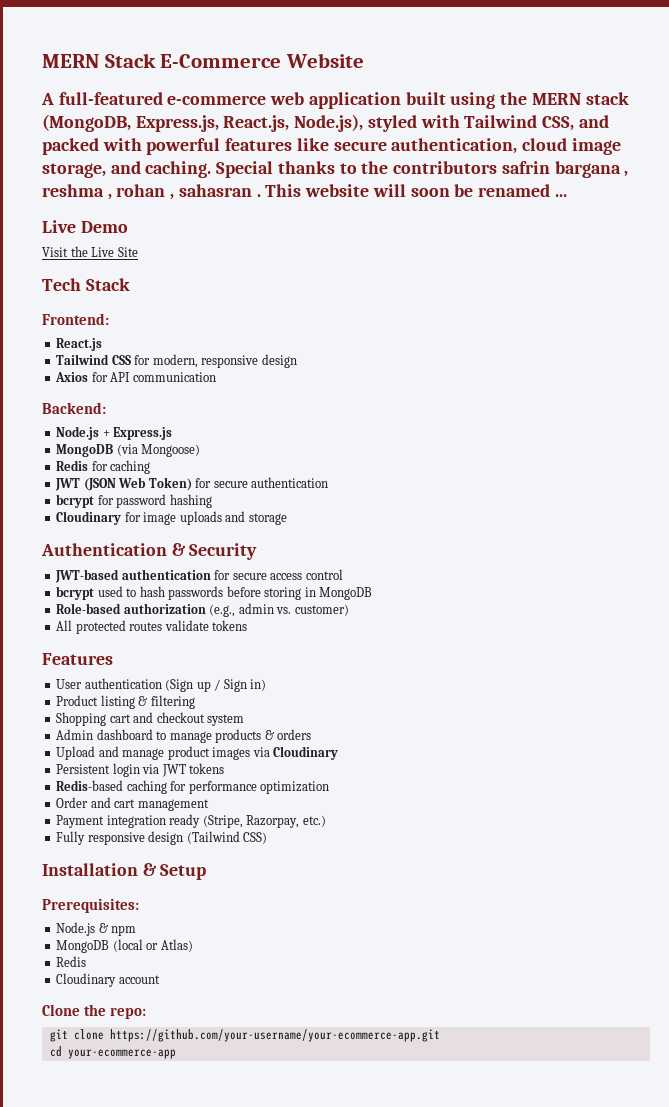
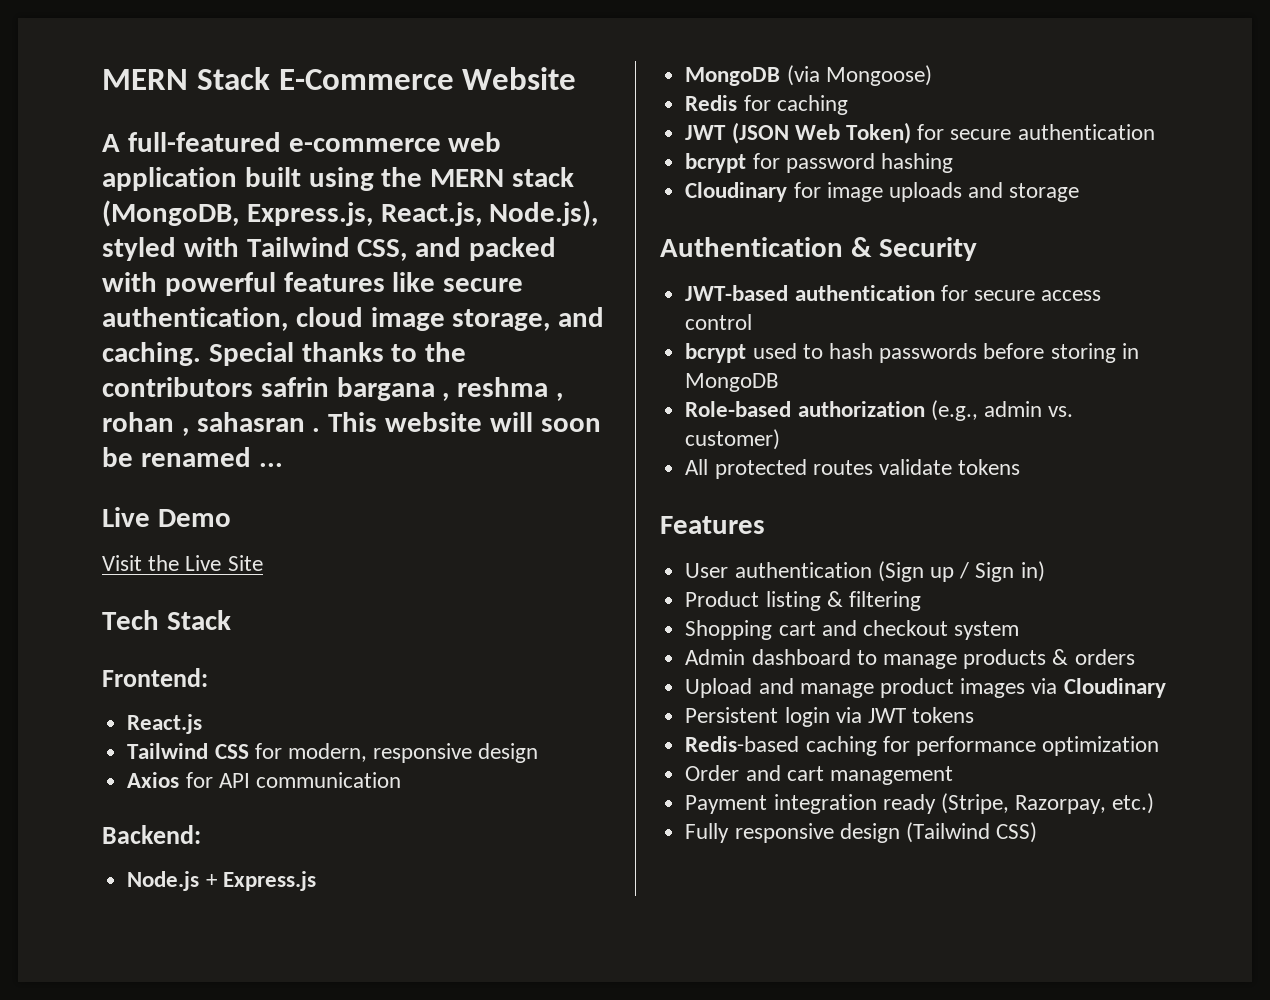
- Installation & Setup
- Prerequisites:
- Node.js & npm
- MongoDB (local or Atlas)
- Redis
- Cloudinary account
- Clone the repo:
- git clone https://github.com/your-username/your-ecommerce-app.git
- cd your-ecommerce-app

